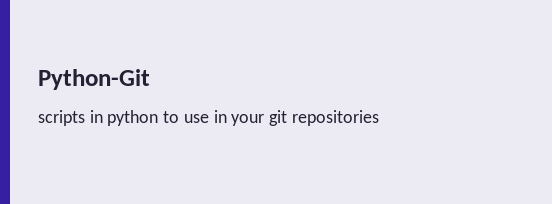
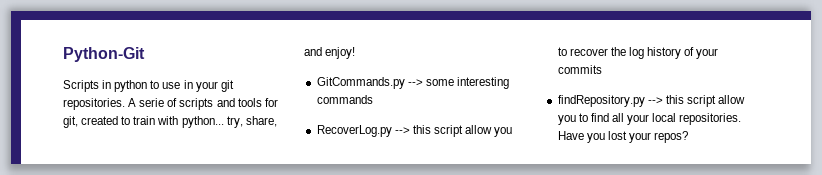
- scripts in python to use in your git repositories
+ Scripts in python to use in your git repositories. A serie of scripts and tools for git, created to train with python... try, share, and enjoy!
+ GitCommands.py --> some interesting commands
+ RecoverLog.py --> this script allow you to recover the log history of your commits
+ findRepository.py --> this script allow you to find all your local repositories. Have you lost your repos?

